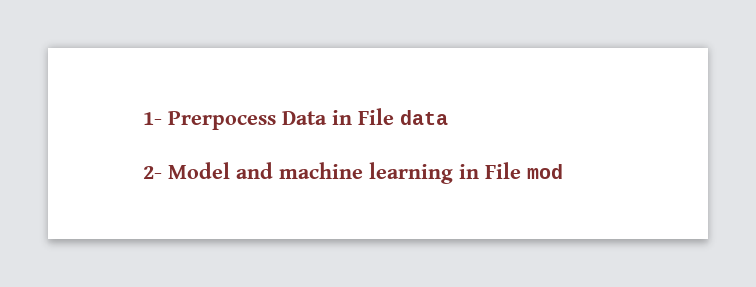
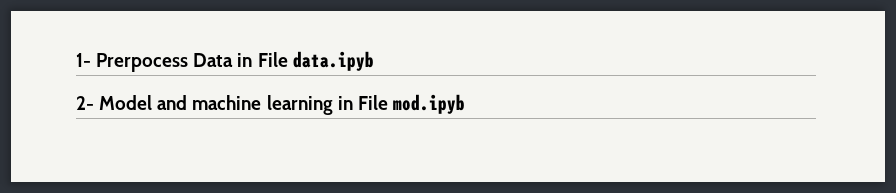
- 1- Prerpocess Data in File data
+ 1- Prerpocess Data in File data.ipyb
- 2- Model and machine learning in File mod
+ 2- Model and machine learning in File mod.ipyb

